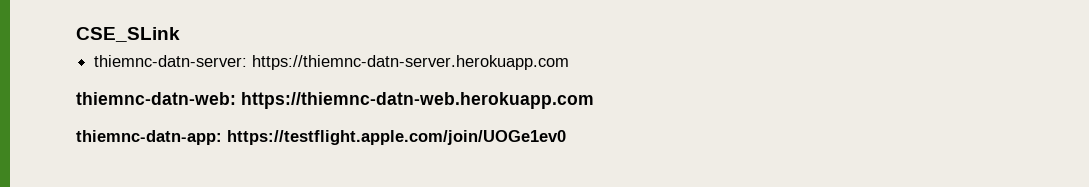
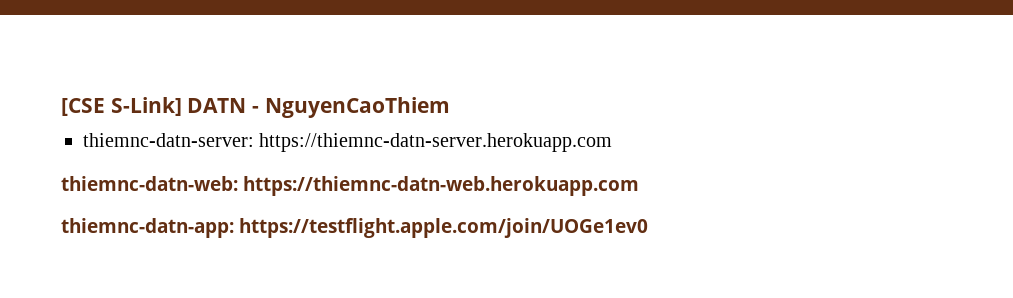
- CSE_SLink
+ [CSE S-Link] DATN - NguyenCaoThiem

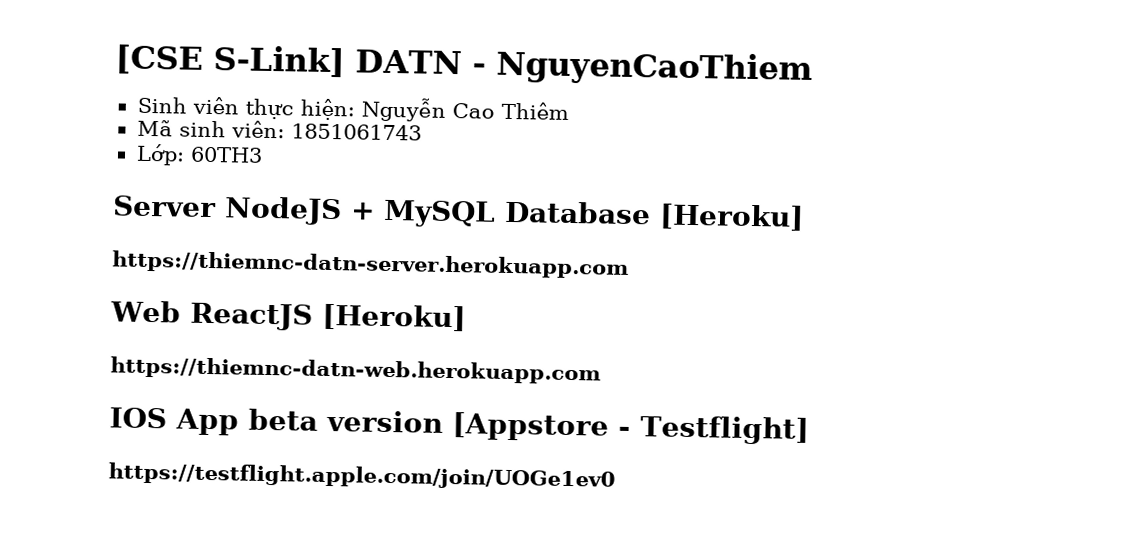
- thiemnc-datn-server: https://thiemnc-datn-server.herokuapp.com
- thiemnc-datn-web: https://thiemnc-datn-web.herokuapp.com
- thiemnc-datn-app: https://testflight.apple.com/join/UOGe1ev0
+ Sinh viên thực hiện: Nguyễn Cao Thiêm
+ Mã sinh viên: 1851061743
+ Lớp: 60TH3
+ Server NodeJS + MySQL Database [Heroku]
+ https://thiemnc-datn-server.herokuapp.com
+ Web ReactJS [Heroku]
+ https://thiemnc-datn-web.herokuapp.com
+ IOS App beta version [Appstore - Testflight]
+ https://testflight.apple.com/join/UOGe1ev0

